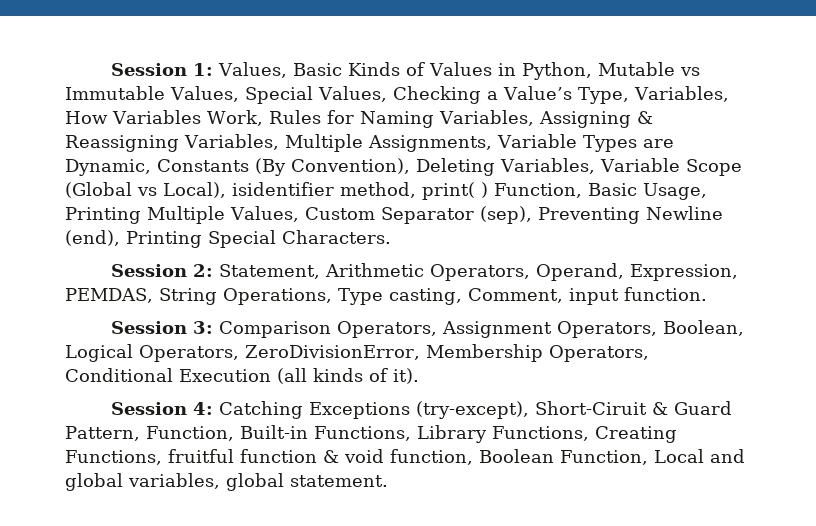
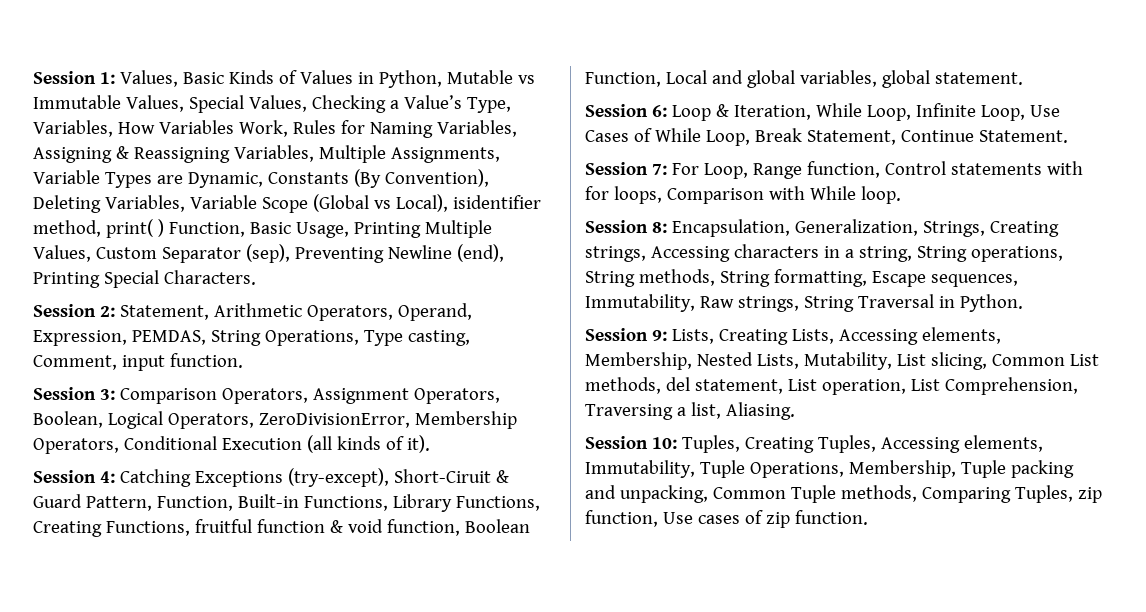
+ Session 6: Loop & Iteration, While Loop, Infinite Loop, Use Cases of While Loop, Break Statement, Continue Statement.
+ Session 7: For Loop, Range function, Control statements with for loops, Comparison with While loop.
+ Session 8: Encapsulation, Generalization, Strings, Creating strings, Accessing characters in a string, String operations, String methods, String formatting, Escape sequences, Immutability, Raw strings, String Traversal in Python.
+ Session 9: Lists, Creating Lists, Accessing elements, Membership, Nested Lists, Mutability, List slicing, Common List methods, del statement, List operation, List Comprehension, Traversing a list, Aliasing.
+ Session 10: Tuples, Creating Tuples, Accessing elements, Immutability, Tuple Operations, Membership, Tuple packing and unpacking, Common Tuple methods, Comparing Tuples, zip function, Use cases of zip function.

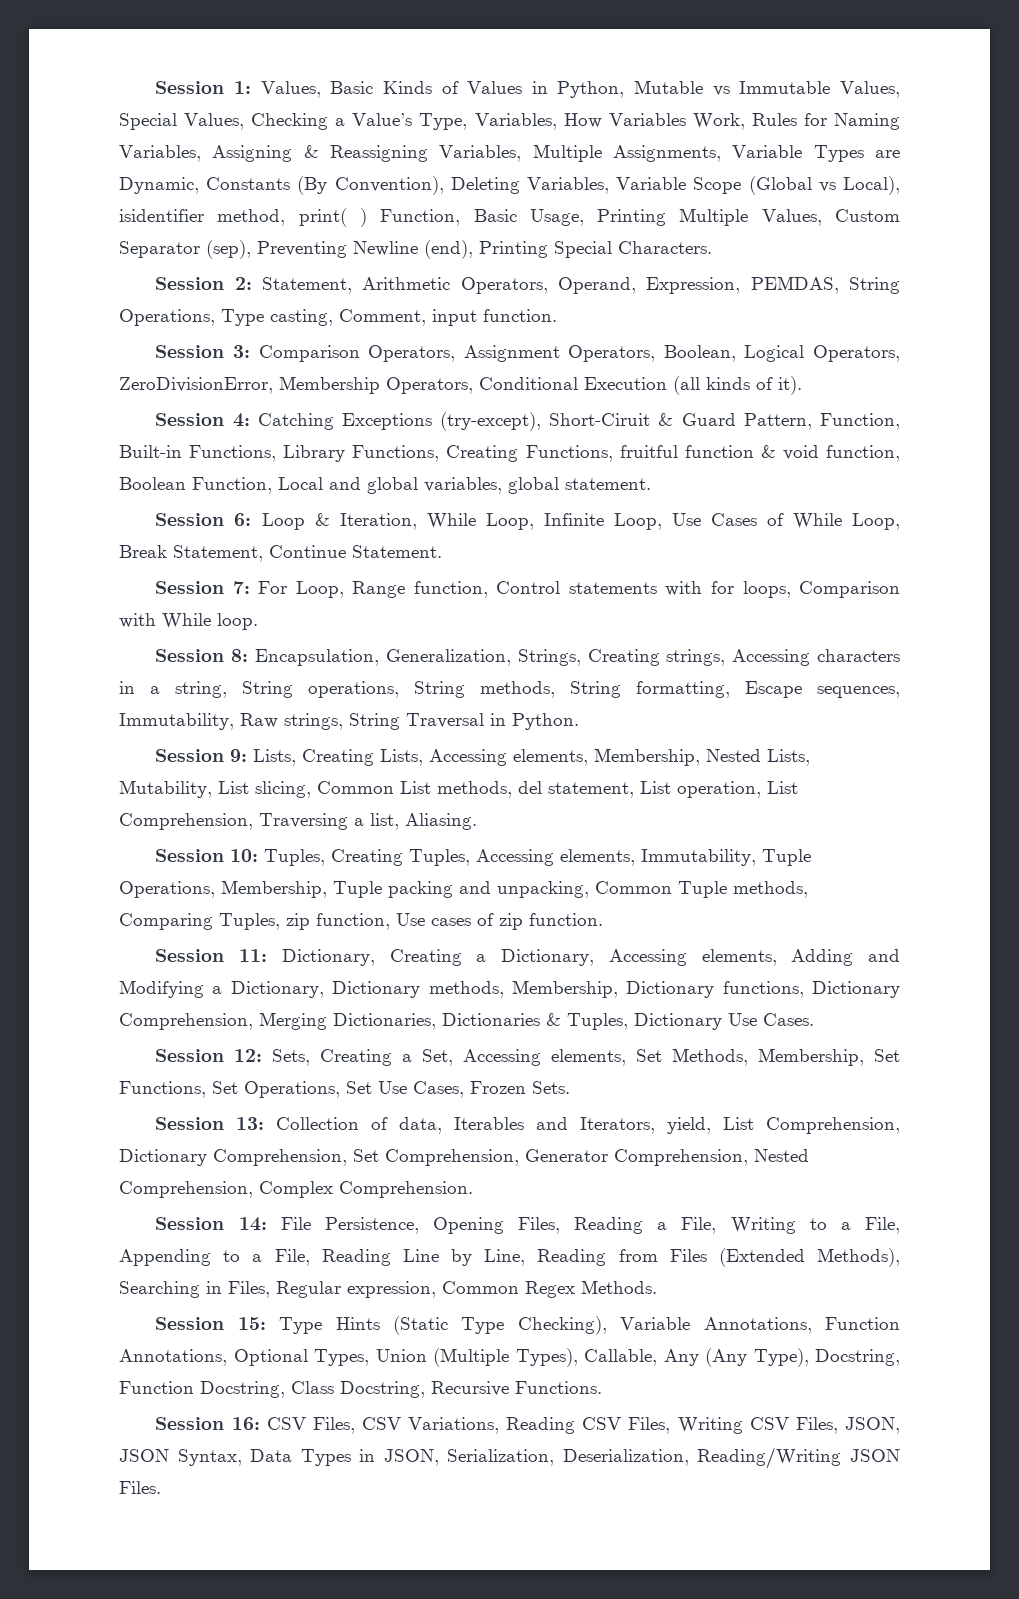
+ Session 11: Dictionary, Creating a Dictionary, Accessing elements, Adding and Modifying a Dictionary, Dictionary methods, Membership, Dictionary functions, Dictionary Comprehension, Merging Dictionaries, Dictionaries & Tuples, Dictionary Use Cases.
+ Session 12: Sets, Creating a Set, Accessing elements, Set Methods, Membership, Set Functions, Set Operations, Set Use Cases, Frozen Sets.
+ Session 13: Collection of data, Iterables and Iterators, yield, List Comprehension, Dictionary Comprehension, Set Comprehension, Generator Comprehension, Nested Comprehension, Complex Comprehension.
+ Session 14: File Persistence, Opening Files, Reading a File, Writing to a File, Appending to a File, Reading Line by Line, Reading from Files (Extended Methods), Searching in Files, Regular expression, Common Regex Methods.
+ Session 15: Type Hints (Static Type Checking), Variable Annotations, Function Annotations, Optional Types, Union (Multiple Types), Callable, Any (Any Type), Docstring, Function Docstring, Class Docstring, Recursive Functions.
+ Session 16: CSV Files, CSV Variations, Reading CSV Files, Writing CSV Files, JSON, JSON Syntax, Data Types in JSON, Serialization, Deserialization, Reading/Writing JSON Files.

